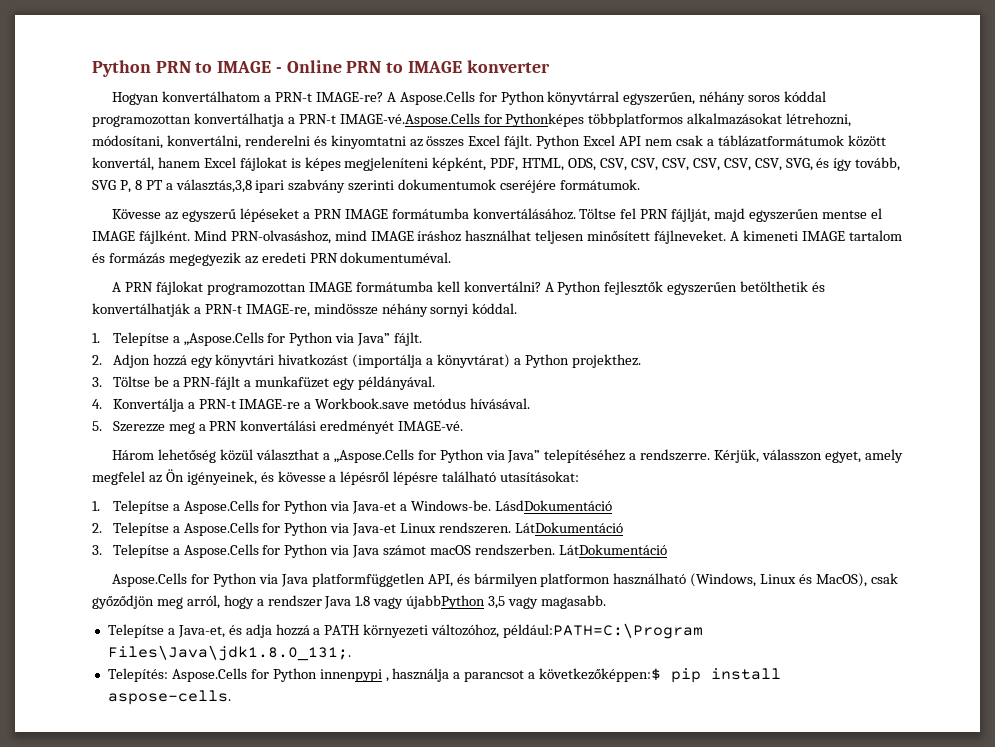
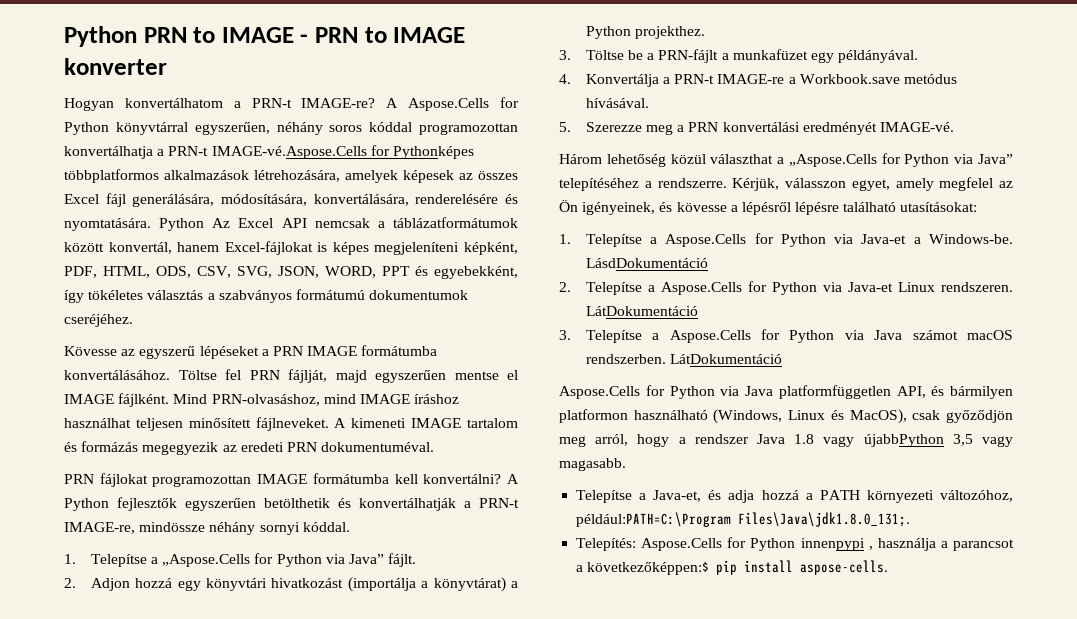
- Python PRN to IMAGE - Online PRN to IMAGE konverter
+ Python PRN to IMAGE - PRN to IMAGE konverter
- A Aspose.Cells for Python könyvtárral egyszerűen, néhány soros kóddal programozottan konvertálhatja a PRN-t IMAGE-vé.Aspose.Cells for Pythonképes többplatformos alkalmazásokat létrehozni, módosítani, konvertálni, renderelni és kinyomtatni az összes Excel fájlt. Python Excel API nem csak a táblázatformátumok között konvertál, hanem Excel fájlokat is képes megjeleníteni képként, PDF, HTML, ODS, CSV, CSV, CSV, CSV, CSV, CSV, SVG, és így tovább, SVG P, 8 PT a választás,3,8 ipari szabvány szerinti dokumentumok cseréjére formátumok.
+ A Aspose.Cells for Python könyvtárral egyszerűen, néhány soros kóddal programozottan konvertálhatja a PRN-t IMAGE-vé.Aspose.Cells for Pythonképes többplatformos alkalmazások létrehozására, amelyek képesek az összes Excel fájl generálására, módosítására, konvertálására, renderelésére és nyomtatására. Python Az Excel API nemcsak a táblázatformátumok között konvertál, hanem Excel-fájlokat is képes megjeleníteni képként, PDF, HTML, ODS, CSV, SVG, JSON, WORD, PPT és egyebekként, így tökéletes választás a szabványos formátumú dokumentumok cseréjéhez.
- A PRN fájlokat programozottan IMAGE formátumba kell konvertálni?
+ PRN fájlokat programozottan IMAGE formátumba kell konvertálni?

